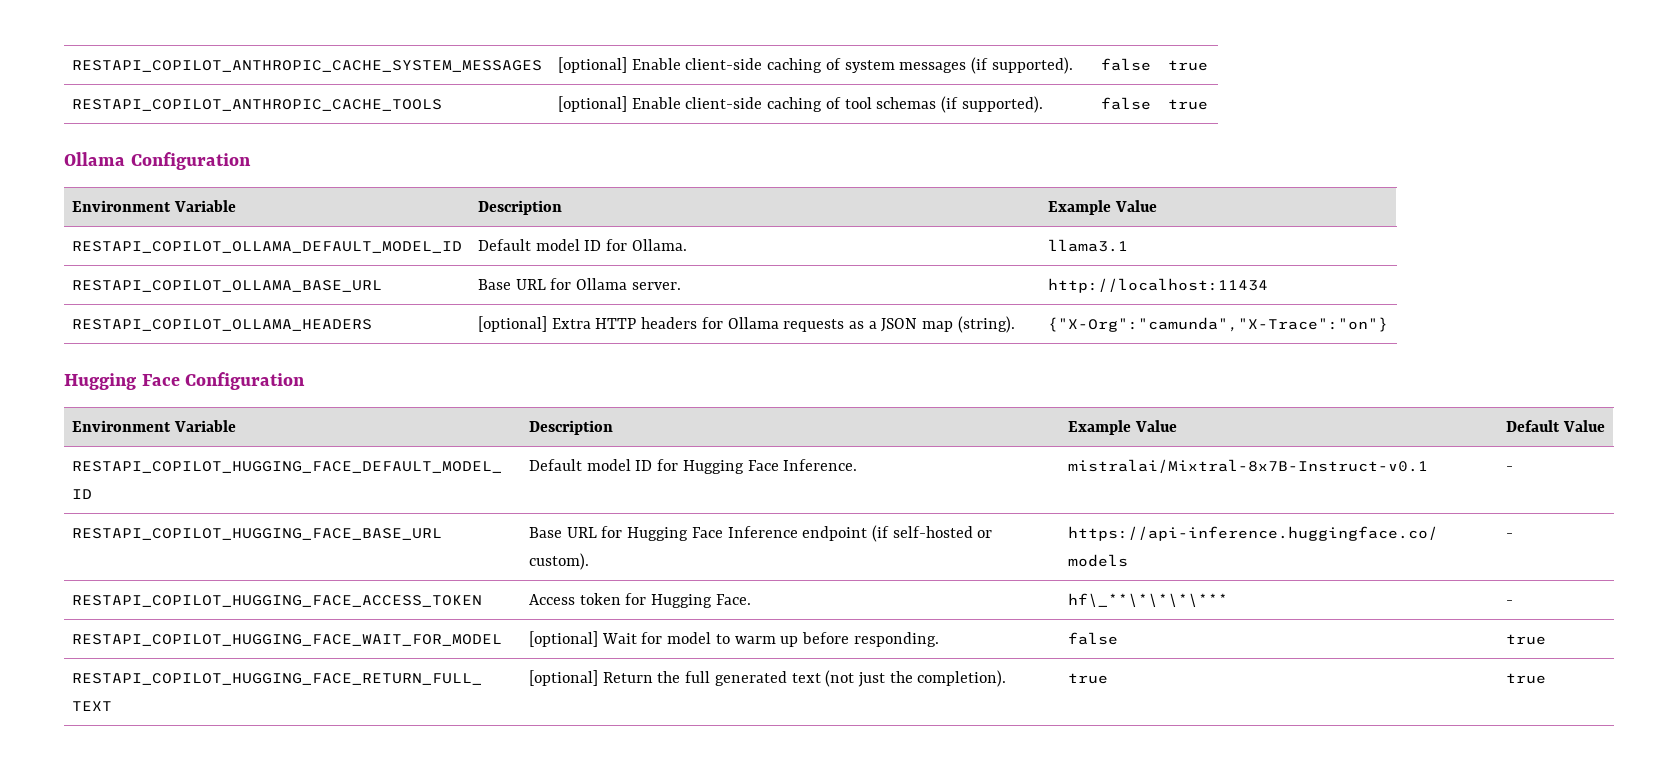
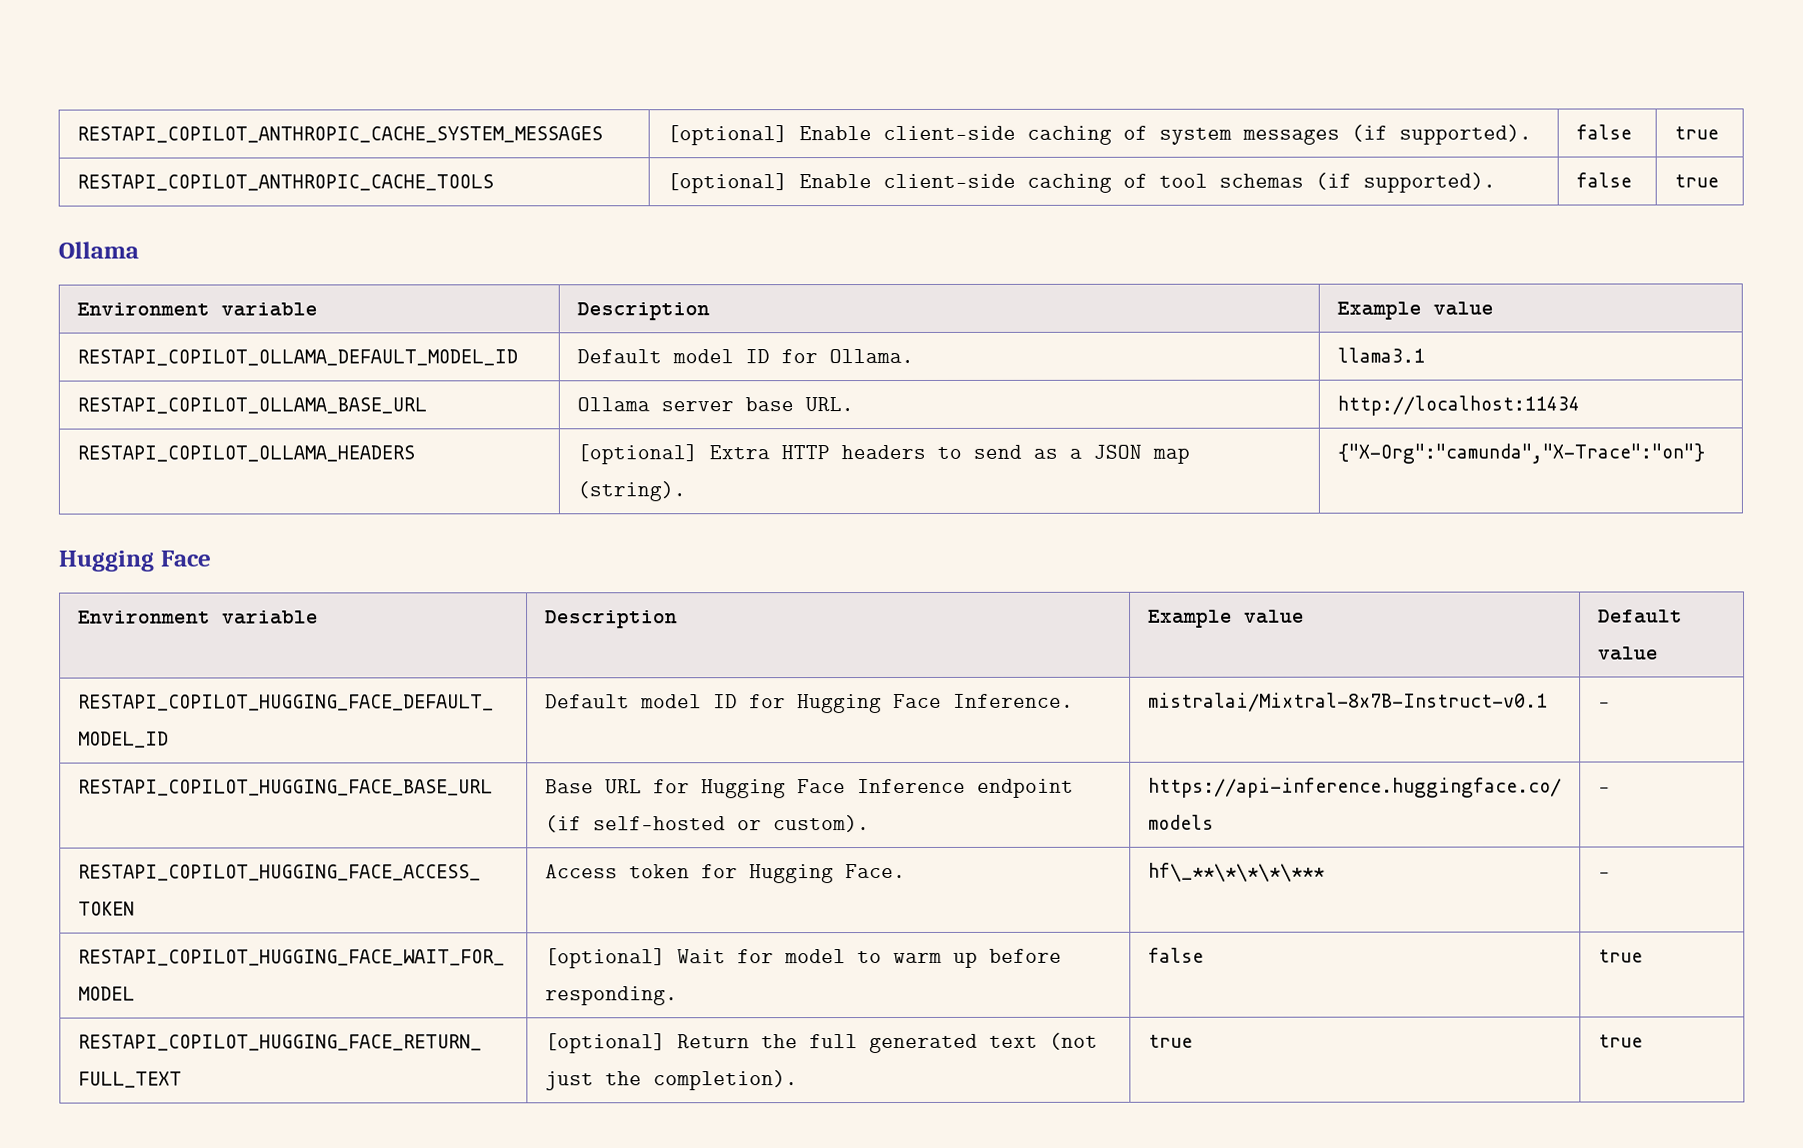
  RESTAPI_COPILOT_ANTHROPIC_CACHE_TOOLS | [optional] Enable client-side caching of tool schemas (if supported). | false | true
- Ollama Configuration
- Environment Variable | Description | Example Value
+ Ollama
+ Environment variable | Description | Example value
- RESTAPI_COPILOT_OLLAMA_BASE_URL | Base URL for Ollama server. | http://localhost:11434
+ RESTAPI_COPILOT_OLLAMA_BASE_URL | Ollama server base URL. | http://localhost:11434
- RESTAPI_COPILOT_OLLAMA_HEADERS | [optional] Extra HTTP headers for Ollama requests as a JSON map (string). | {"X-Org":"camunda","X-Trace":"on"}
- Hugging Face Configuration
- Environment Variable | Description | Example Value | Default Value
+ RESTAPI_COPILOT_OLLAMA_HEADERS | [optional] Extra HTTP headers to send as a JSON map (string). | {"X-Org":"camunda","X-Trace":"on"}
+ Hugging Face
+ Environment variable | Description | Example value | Default value

